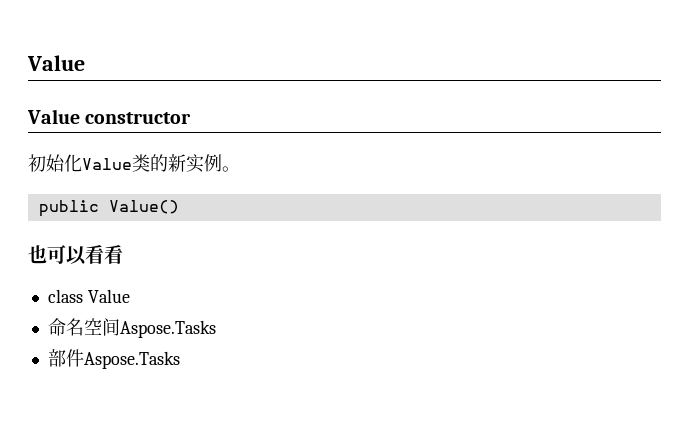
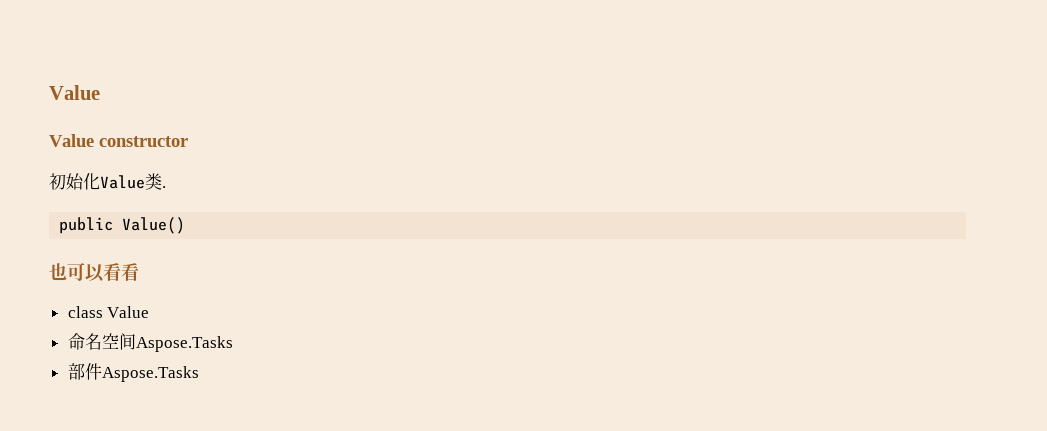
- 初始化Value类的新实例。
+ 初始化Value类.

